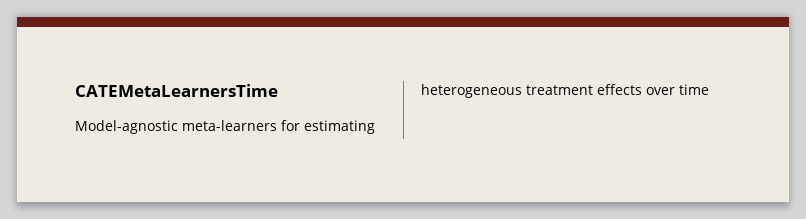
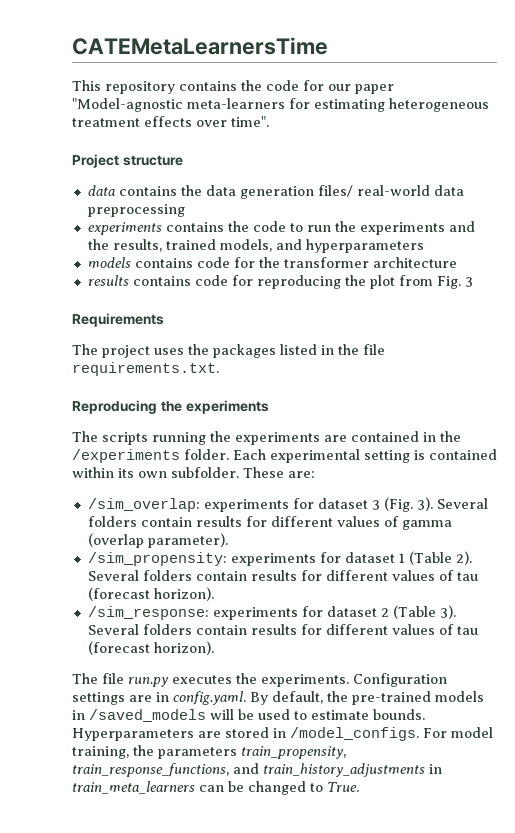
- Model-agnostic meta-learners for estimating heterogeneous treatment effects over time
+ This repository contains the code for our paper "Model-agnostic meta-learners for estimating heterogeneous treatment effects over time".
+ Project structure
+ data contains the data generation files/ real-world data preprocessing
+ experiments contains the code to run the experiments and the results, trained models, and hyperparameters
+ models contains code for the transformer architecture
+ results contains code for reproducing the plot from Fig. 3
+ Requirements
+ The project uses the packages listed in the file requirements.txt.
+ Reproducing the experiments
+ The scripts running the experiments are contained in the /experiments folder. Each experimental setting is contained within its own subfolder. These are:
+ /sim_overlap: experiments for dataset 3 (Fig. 3). Several folders contain results for different values of gamma (overlap parameter).
+ /sim_propensity: experiments for dataset 1 (Table 2). Several folders contain results for different values of tau (forecast horizon).
+ /sim_response: experiments for dataset 2 (Table 3). Several folders contain results for different values of tau (forecast horizon).
+ The file run.py executes the experiments. Configuration settings are in config.yaml. By default, the pre-trained models in /saved_models will be used to estimate bounds. Hyperparameters are stored in /model_configs. For model training, the parameters train_propensity, train_response_functions, and train_history_adjustments in train_meta_learners can be changed to True.

